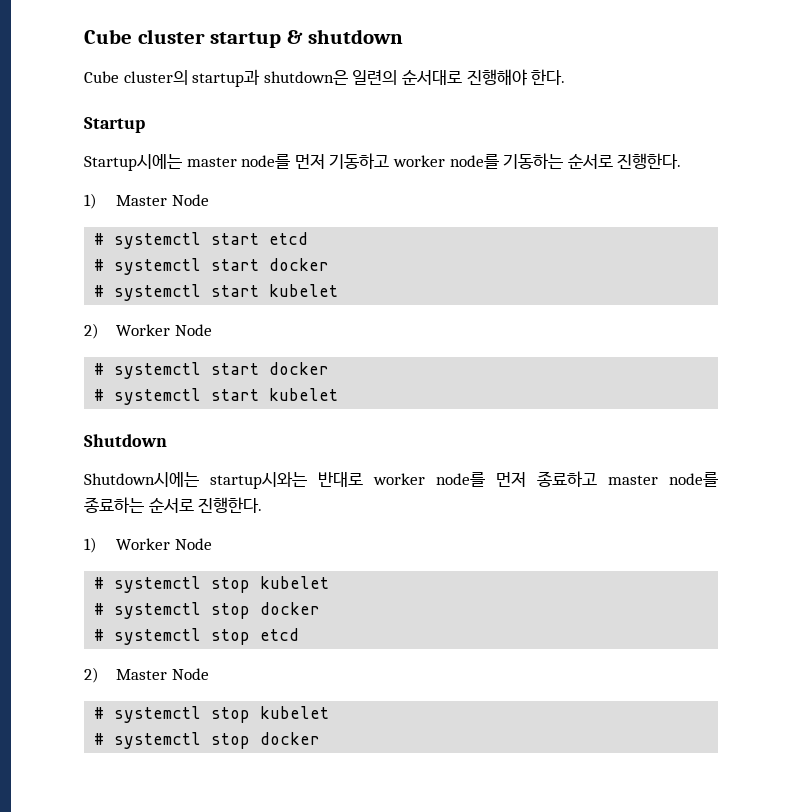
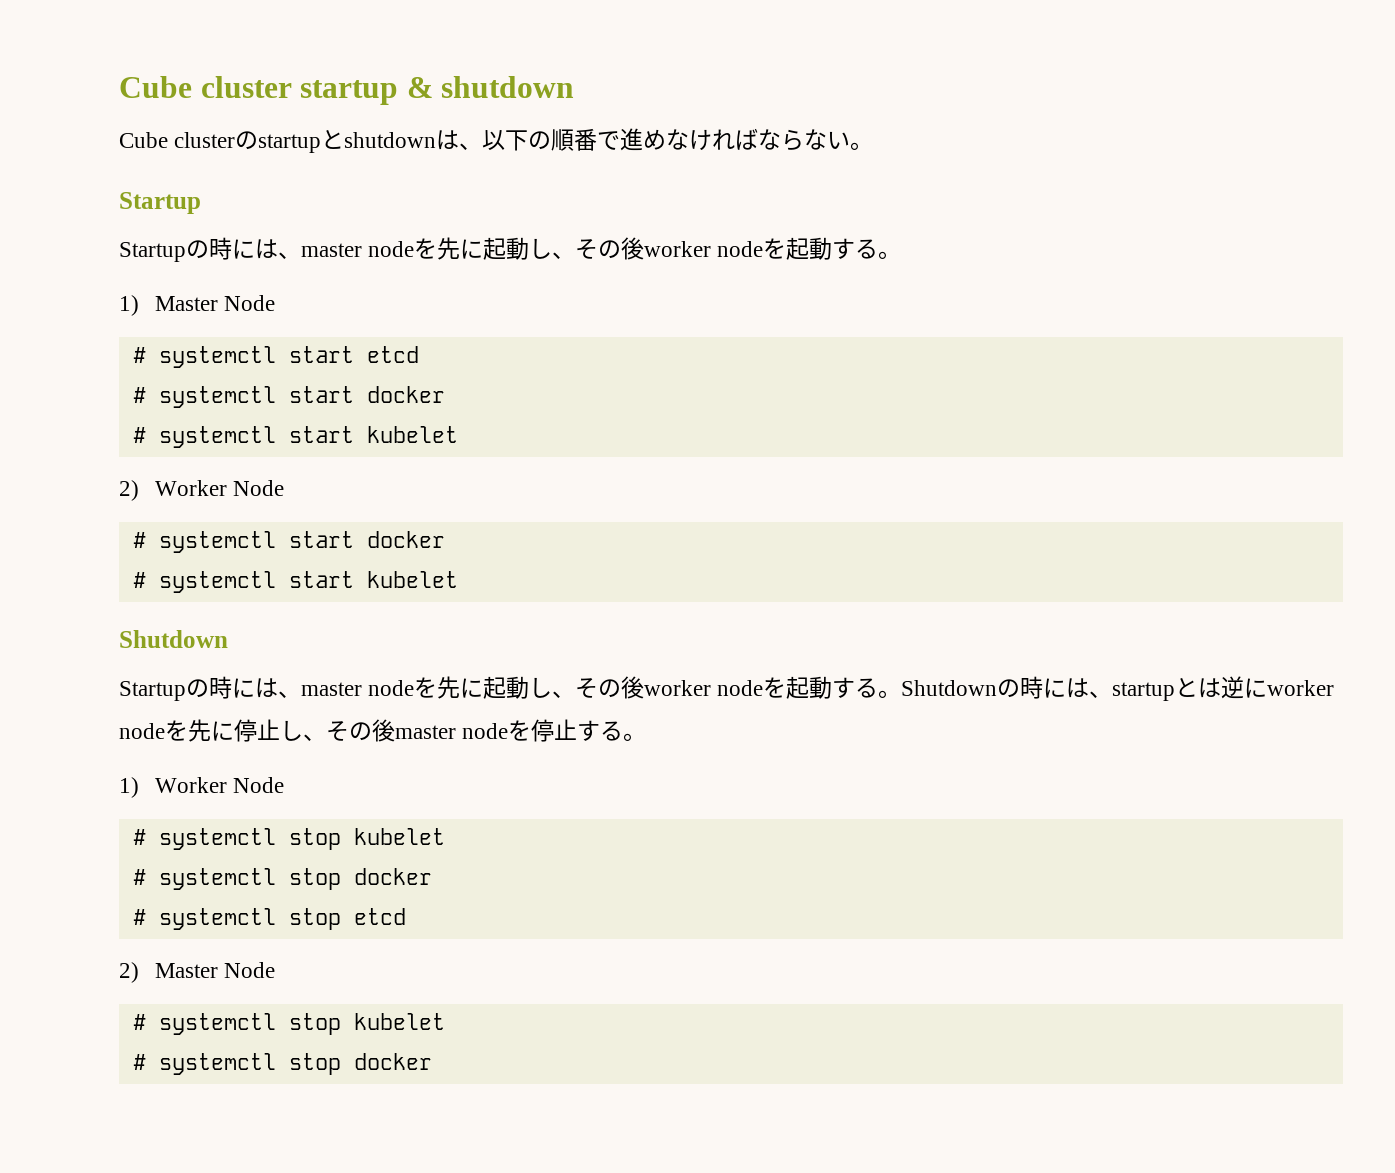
- Cube cluster의 startup과 shutdown은 일련의 순서대로 진행해야 한다.
+ Cube clusterのstartupとshutdownは、以下の順番で進めなければならない。
  Startup
- Startup시에는 master node를 먼저 기동하고 worker node를 기동하는 순서로 진행한다.
+ Startupの時には、master nodeを先に起動し、その後worker nodeを起動する。
- Shutdown시에는 startup시와는 반대로 worker node를 먼저 종료하고 master node를 종료하는 순서로 진행한다.
+ Startupの時には、master nodeを先に起動し、その後worker nodeを起動する。Shutdownの時には、startupとは逆にworker nodeを先に停止し、その後master nodeを停止する。

